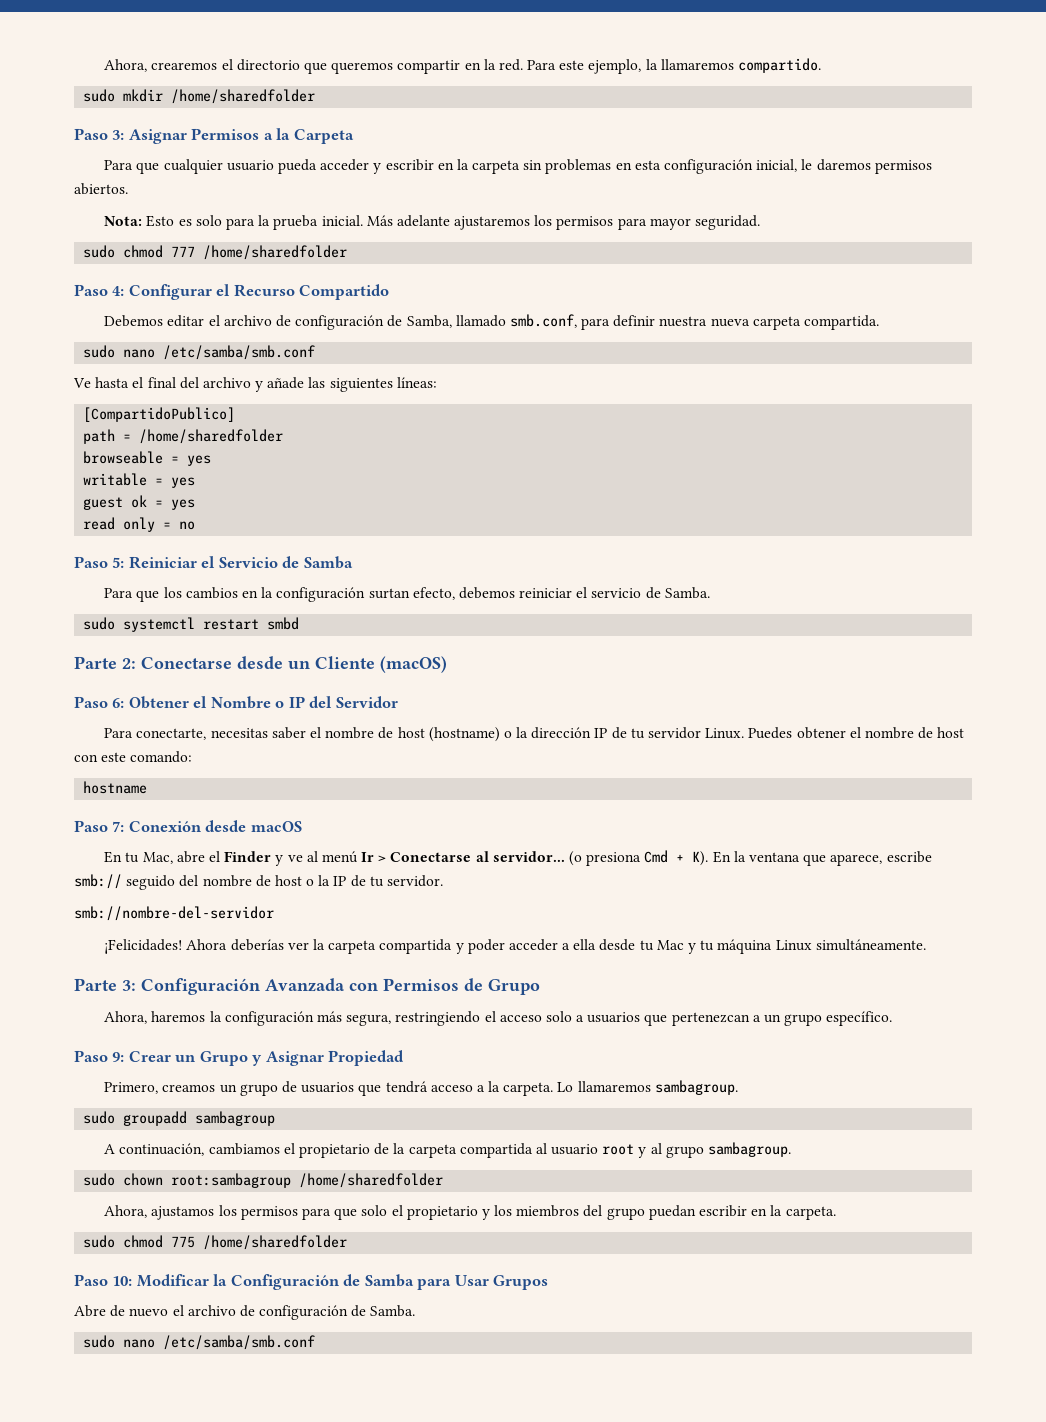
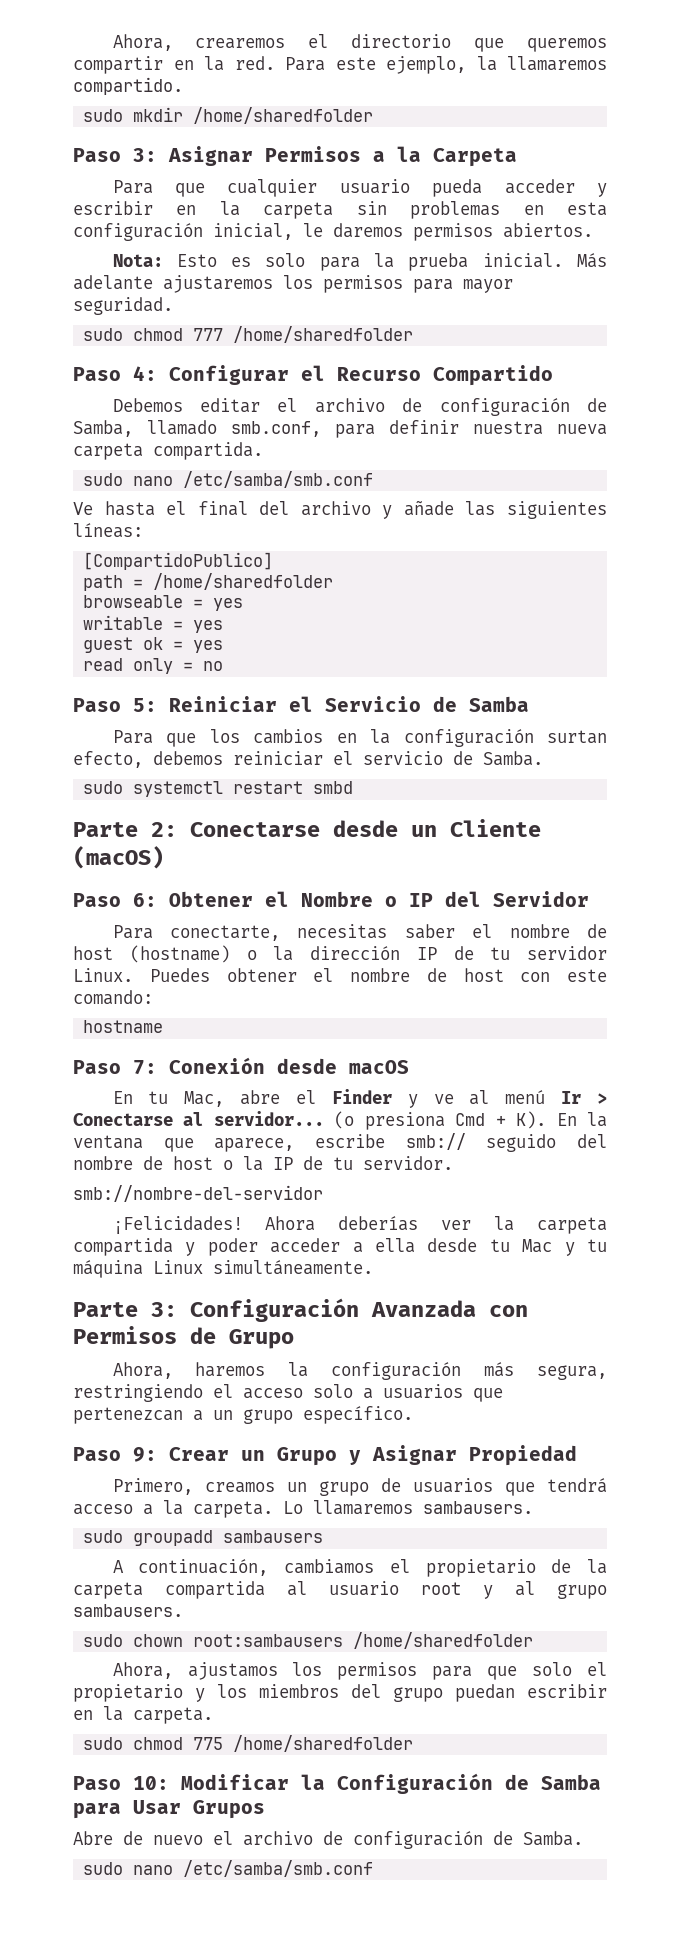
- Lo llamaremos sambagroup.
+ Lo llamaremos sambausers.
- sudo groupadd sambagroup
+ sudo groupadd sambausers
- A continuación, cambiamos el propietario de la carpeta compartida al usuario root y al grupo sambagroup.
+ A continuación, cambiamos el propietario de la carpeta compartida al usuario root y al grupo sambausers.
- sudo chown root:sambagroup /home/sharedfolder
+ sudo chown root:sambausers /home/sharedfolder

